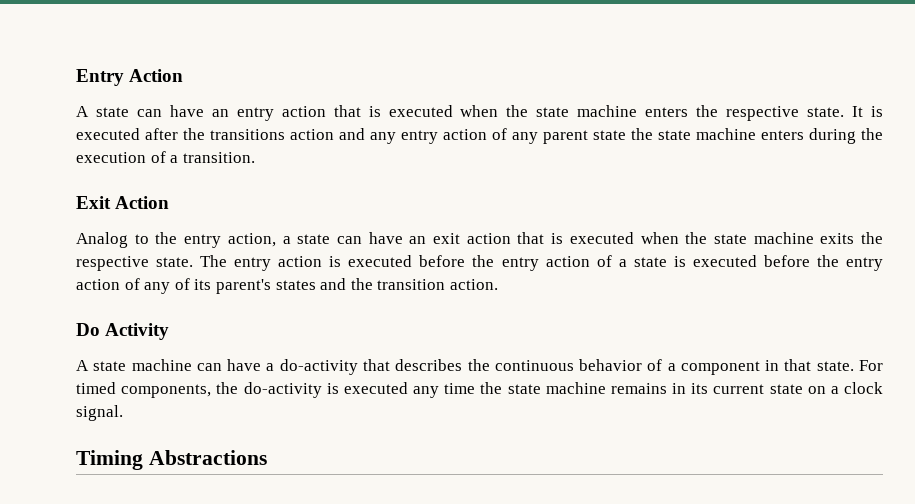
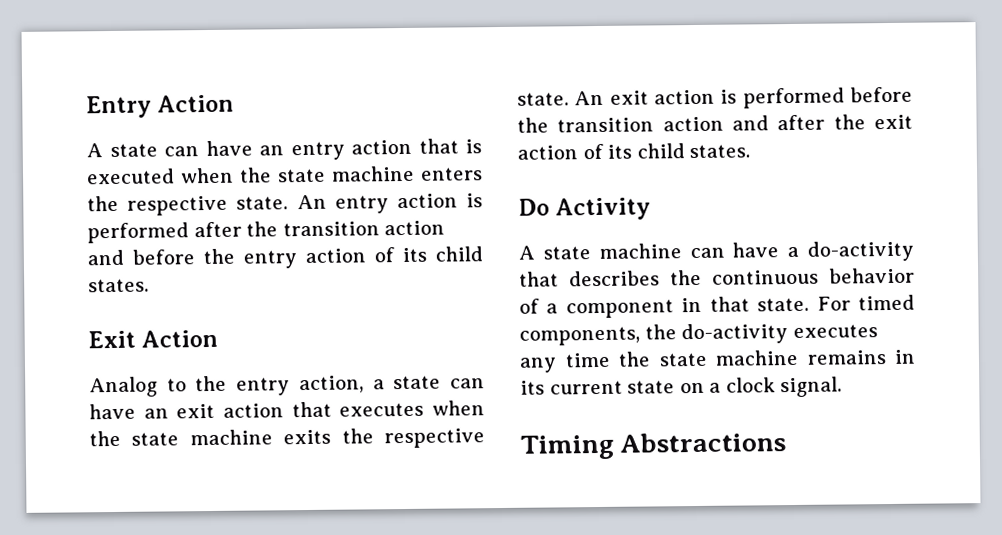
- It is executed after the transitions action and any entry action of any parent state the state machine enters during the execution of a transition.
+ An entry action is performed after the transition action and before the entry action of its child states.
- Analog to the entry action, a state can have an exit action that is executed when the state machine exits the respective state.
+ Analog to the entry action, a state can have an exit action that executes when the state machine exits the respective state.
- The entry action is executed before the entry action of a state is executed before the entry action of any of its parent's states and the transition action.
+ An exit action is performed before the transition action and after the exit action of its child states.
- For timed components, the do-activity is executed any time the state machine remains in its current state on a clock signal.
+ For timed components, the do-activity executes any time the state machine remains in its current state on a clock signal.

